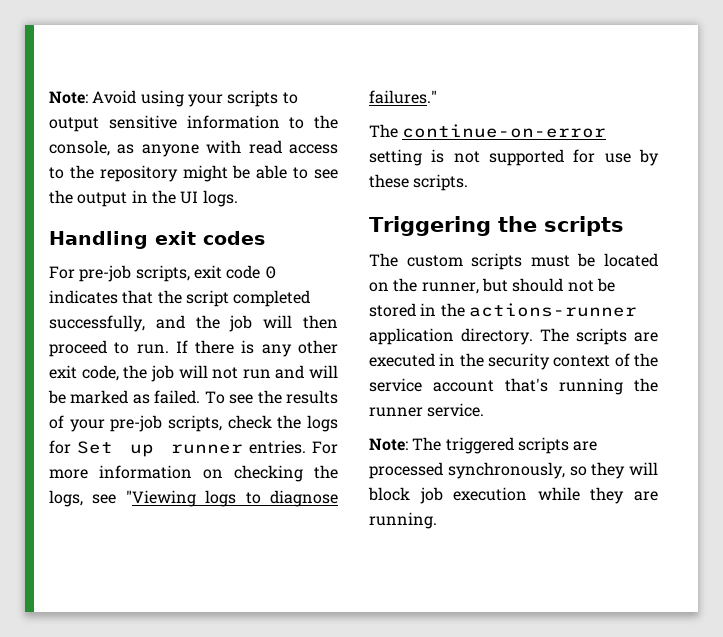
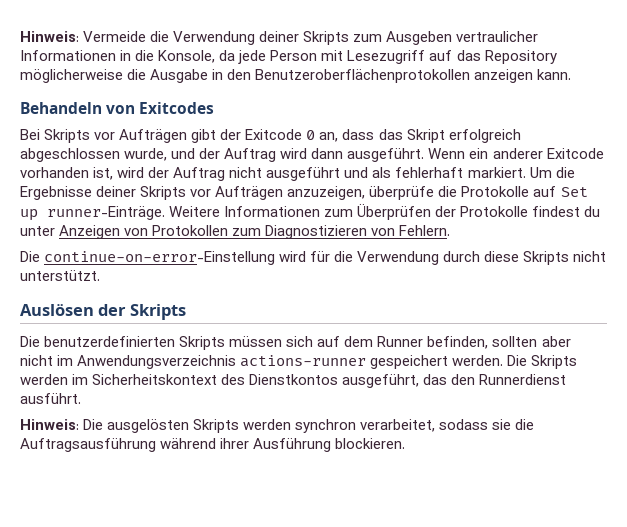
- Note: Avoid using your scripts to output sensitive information to the console, as anyone with read access to the repository might be able to see the output in the UI logs.
- Handling exit codes
- For pre-job scripts, exit code 0 indicates that the script completed successfully, and the job will then proceed to run. If there is any other exit code, the job will not run and will be marked as failed. To see the results of your pre-job scripts, check the logs for Set up runner entries. For more information on checking the logs, see "Viewing logs to diagnose failures."
- The continue-on-error setting is not supported for use by these scripts.
- Triggering the scripts
- The custom scripts must be located on the runner, but should not be stored in the actions-runner application directory. The scripts are executed in the security context of the service account that's running the runner service.
- Note: The triggered scripts are processed synchronously, so they will block job execution while they are running.
+ Hinweis: Vermeide die Verwendung deiner Skripts zum Ausgeben vertraulicher Informationen in die Konsole, da jede Person mit Lesezugriff auf das Repository möglicherweise die Ausgabe in den Benutzeroberflächenprotokollen anzeigen kann.
+ Behandeln von Exitcodes
+ Bei Skripts vor Aufträgen gibt der Exitcode 0 an, dass das Skript erfolgreich abgeschlossen wurde, und der Auftrag wird dann ausgeführt. Wenn ein anderer Exitcode vorhanden ist, wird der Auftrag nicht ausgeführt und als fehlerhaft markiert. Um die Ergebnisse deiner Skripts vor Aufträgen anzuzeigen, überprüfe die Protokolle auf Set up runner-Einträge. Weitere Informationen zum Überprüfen der Protokolle findest du unter Anzeigen von Protokollen zum Diagnostizieren von Fehlern.
+ Die continue-on-error-Einstellung wird für die Verwendung durch diese Skripts nicht unterstützt.
+ Auslösen der Skripts
+ Die benutzerdefinierten Skripts müssen sich auf dem Runner befinden, sollten aber nicht im Anwendungsverzeichnis actions-runner gespeichert werden. Die Skripts werden im Sicherheitskontext des Dienstkontos ausgeführt, das den Runnerdienst ausführt.
+ Hinweis: Die ausgelösten Skripts werden synchron verarbeitet, sodass sie die Auftragsausführung während ihrer Ausführung blockieren.

